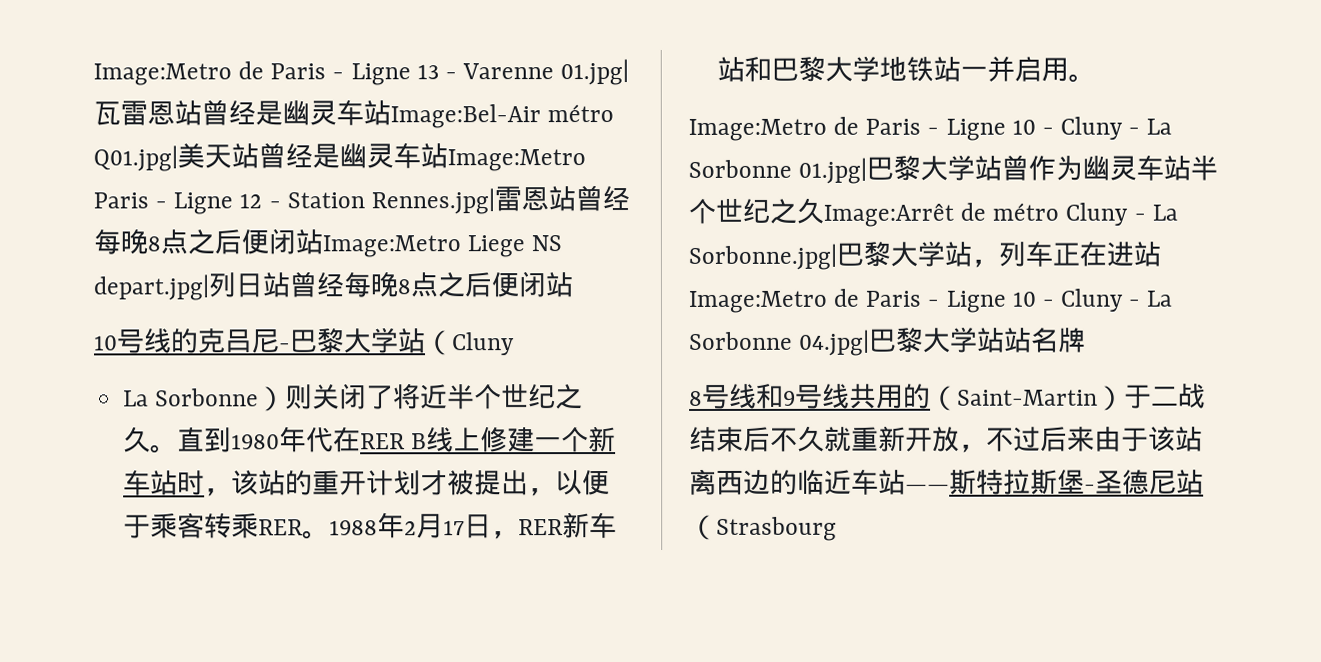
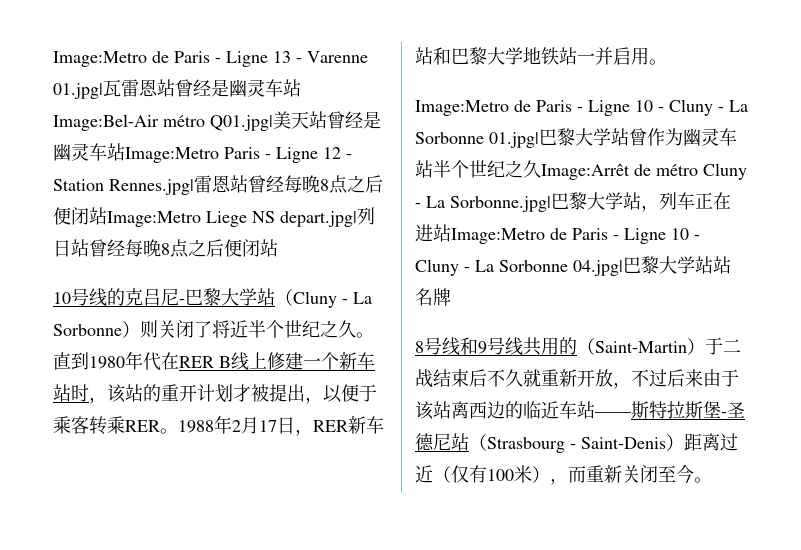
- 10号线的克吕尼-巴黎大学站（Cluny
- La Sorbonne）则关闭了将近半个世纪之久。
+ 10号线的克吕尼-巴黎大学站（Cluny - La Sorbonne）则关闭了将近半个世纪之久。
- 8号线和9号线共用的（Saint-Martin）于二战结束后不久就重新开放，不过后来由于该站离西边的临近车站——斯特拉斯堡-圣德尼站（Strasbourg
+ 8号线和9号线共用的（Saint-Martin）于二战结束后不久就重新开放，不过后来由于该站离西边的临近车站——斯特拉斯堡-圣德尼站（Strasbourg - Saint-Denis）距离过近（仅有100米），而重新关闭至今。

